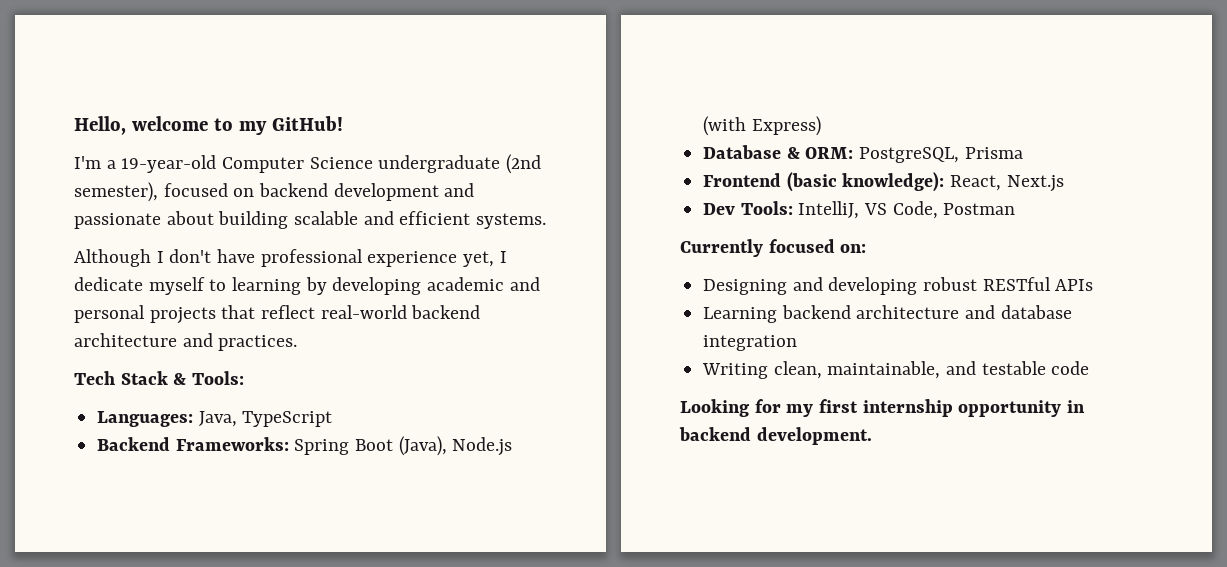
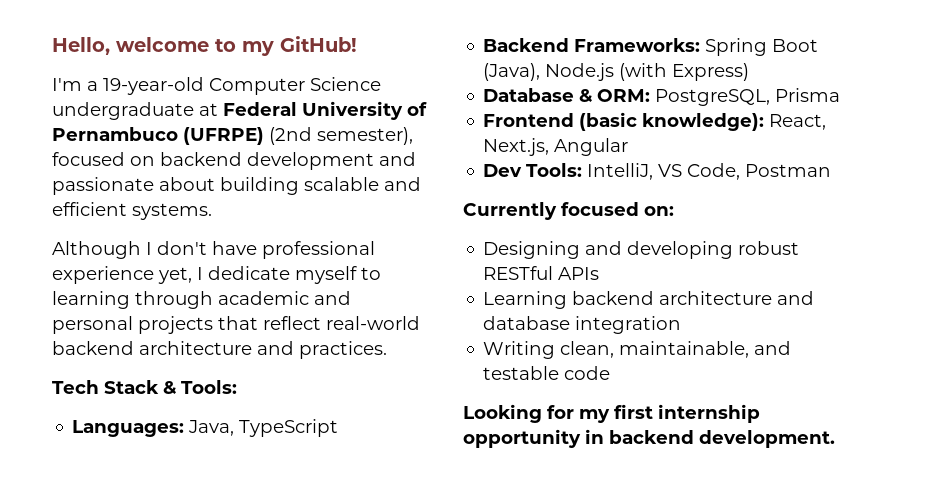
- I'm a 19-year-old Computer Science undergraduate (2nd semester), focused on backend development and passionate about building scalable and efficient systems.
+ I'm a 19-year-old Computer Science undergraduate at Federal University of Pernambuco (UFRPE) (2nd semester), focused on backend development and passionate about building scalable and efficient systems.
- Although I don't have professional experience yet, I dedicate myself to learning by developing academic and personal projects that reflect real-world backend architecture and practices.
+ Although I don't have professional experience yet, I dedicate myself to learning through academic and personal projects that reflect real-world backend architecture and practices.
- Frontend (basic knowledge): React, Next.js
+ Frontend (basic knowledge): React, Next.js, Angular

